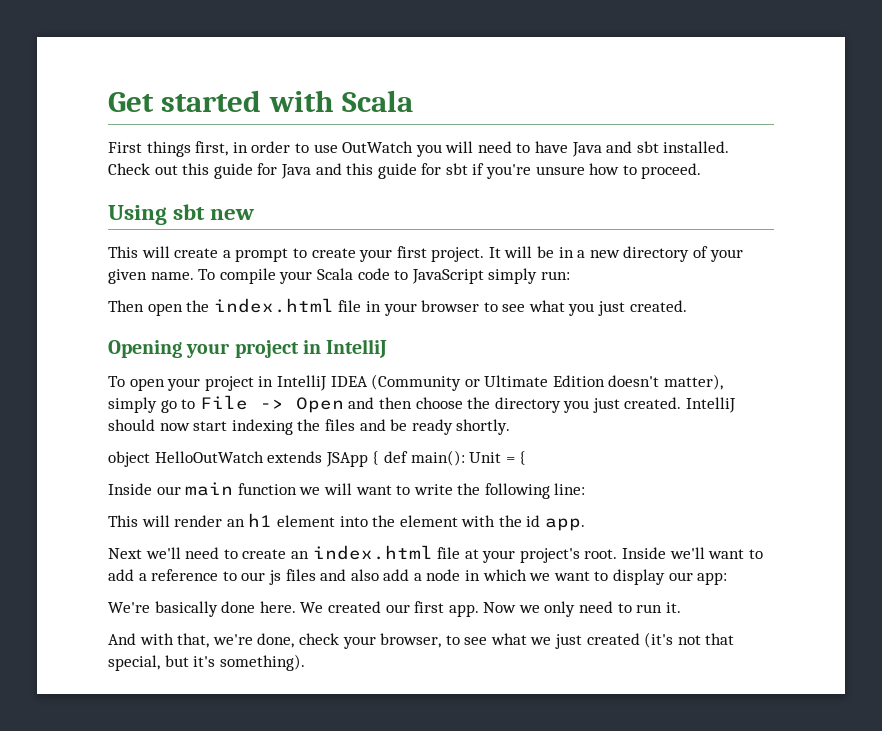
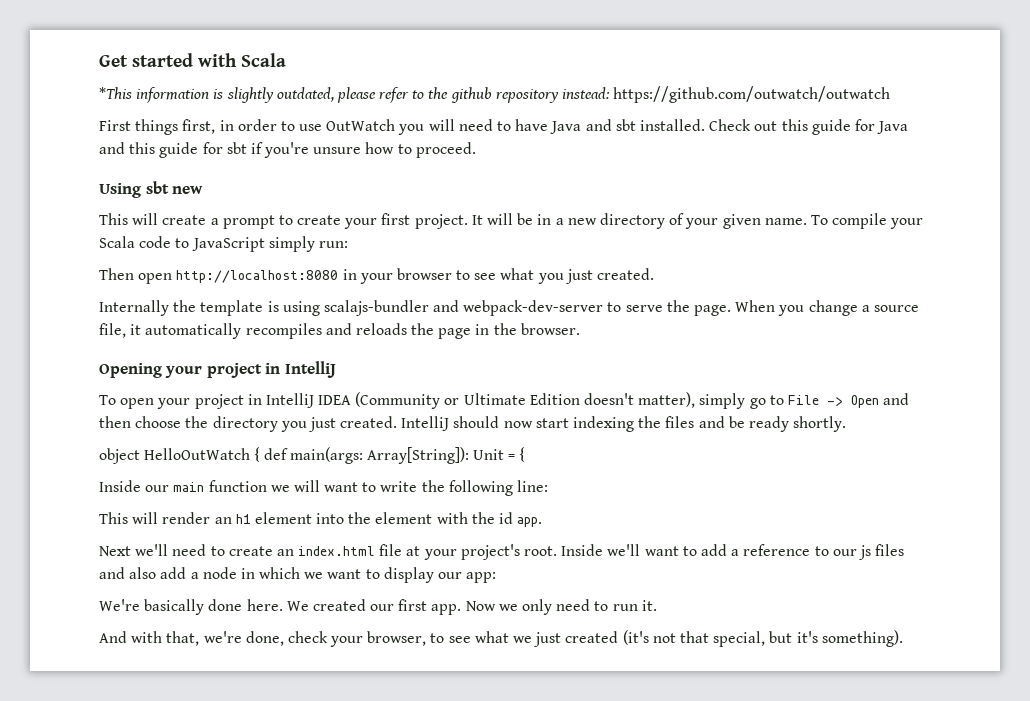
+ *This information is slightly outdated, please refer to the github repository instead: https://github.com/outwatch/outwatch
- Then open the index.html file in your browser to see what you just created.
+ Then open http://localhost:8080 in your browser to see what you just created.
+ Internally the template is using scalajs-bundler and webpack-dev-server to serve the page. When you change a source file, it automatically recompiles and reloads the page in the browser.
- object HelloOutWatch extends JSApp { def main(): Unit = {
+ object HelloOutWatch { def main(args: Array[String]): Unit = {

